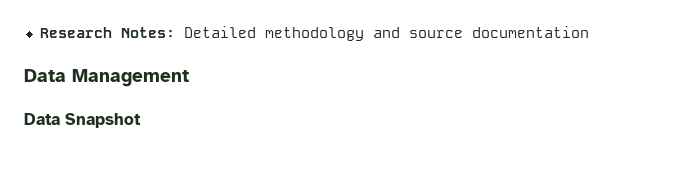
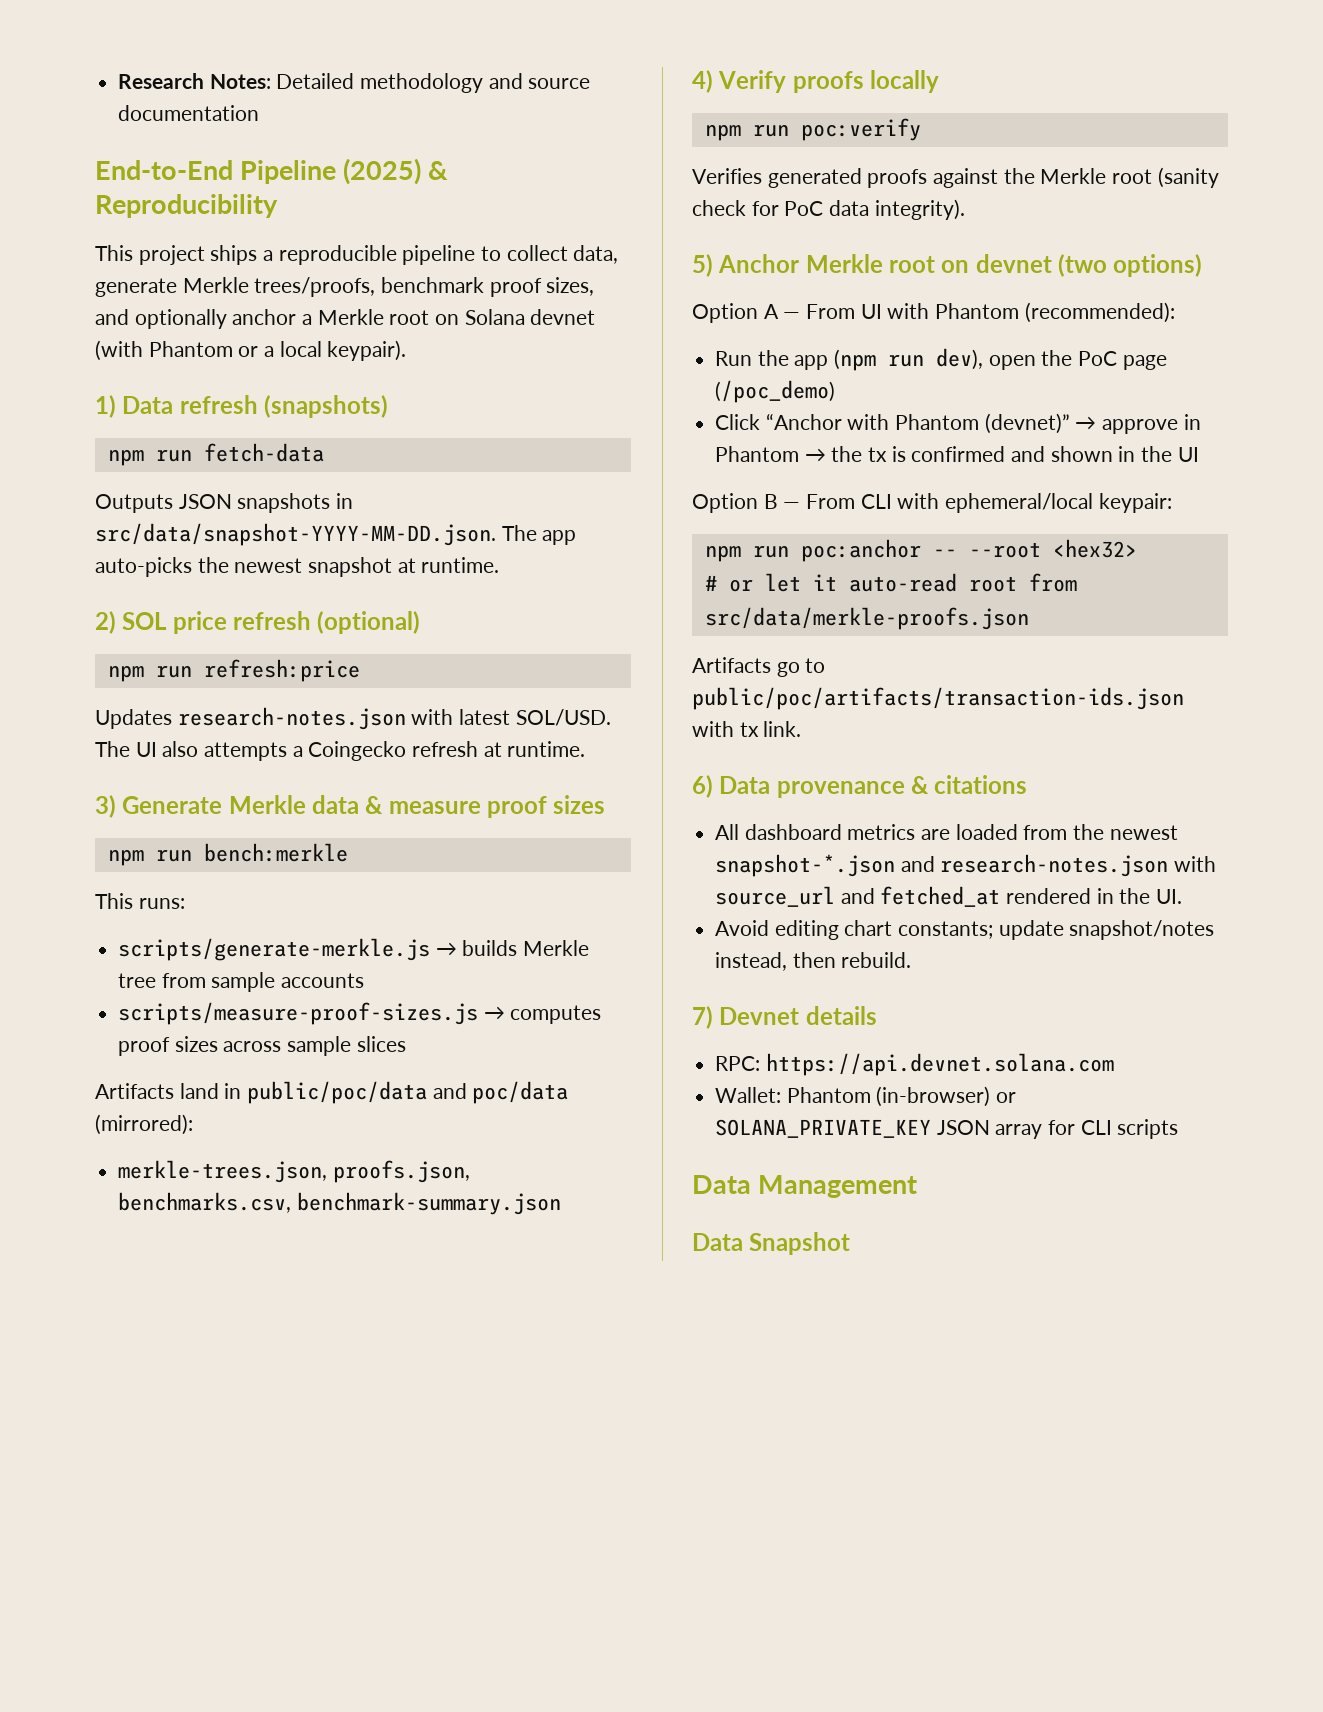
+ End-to-End Pipeline (2025) & Reproducibility
+ This project ships a reproducible pipeline to collect data, generate Merkle trees/proofs, benchmark proof sizes, and optionally anchor a Merkle root on Solana devnet (with Phantom or a local keypair).
+ 1) Data refresh (snapshots)
+ npm run fetch-data
+ Outputs JSON snapshots in src/data/snapshot-YYYY-MM-DD.json. The app auto-picks the newest snapshot at runtime.
+ 2) SOL price refresh (optional)
+ npm run refresh:price
+ Updates research-notes.json with latest SOL/USD. The UI also attempts a Coingecko refresh at runtime.
+ 3) Generate Merkle data & measure proof sizes
+ npm run bench:merkle
+ This runs:
+ scripts/generate-merkle.js → builds Merkle tree from sample accounts
+ scripts/measure-proof-sizes.js → computes proof sizes across sample slices
+ Artifacts land in public/poc/data and poc/data (mirrored):
+ merkle-trees.json, proofs.json, benchmarks.csv, benchmark-summary.json
+ 4) Verify proofs locally
+ npm run poc:verify
+ Verifies generated proofs against the Merkle root (sanity check for PoC data integrity).
+ 5) Anchor Merkle root on devnet (two options)
+ Option A — From UI with Phantom (recommended):
+ Run the app (npm run dev), open the PoC page (/poc_demo)
+ Click “Anchor with Phantom (devnet)” → approve in Phantom → the tx is confirmed and shown in the UI
+ Option B — From CLI with ephemeral/local keypair:
+ npm run poc:anchor -- --root <hex32>
+ # or let it auto-read root from src/data/merkle-proofs.json
+ Artifacts go to public/poc/artifacts/transaction-ids.json with tx link.
+ 6) Data provenance & citations
+ All dashboard metrics are loaded from the newest snapshot-*.json and research-notes.json with source_url and fetched_at rendered in the UI.
+ Avoid editing chart constants; update snapshot/notes instead, then rebuild.
+ 7) Devnet details
+ RPC: https://api.devnet.solana.com
+ Wallet: Phantom (in-browser) or SOLANA_PRIVATE_KEY JSON array for CLI scripts

